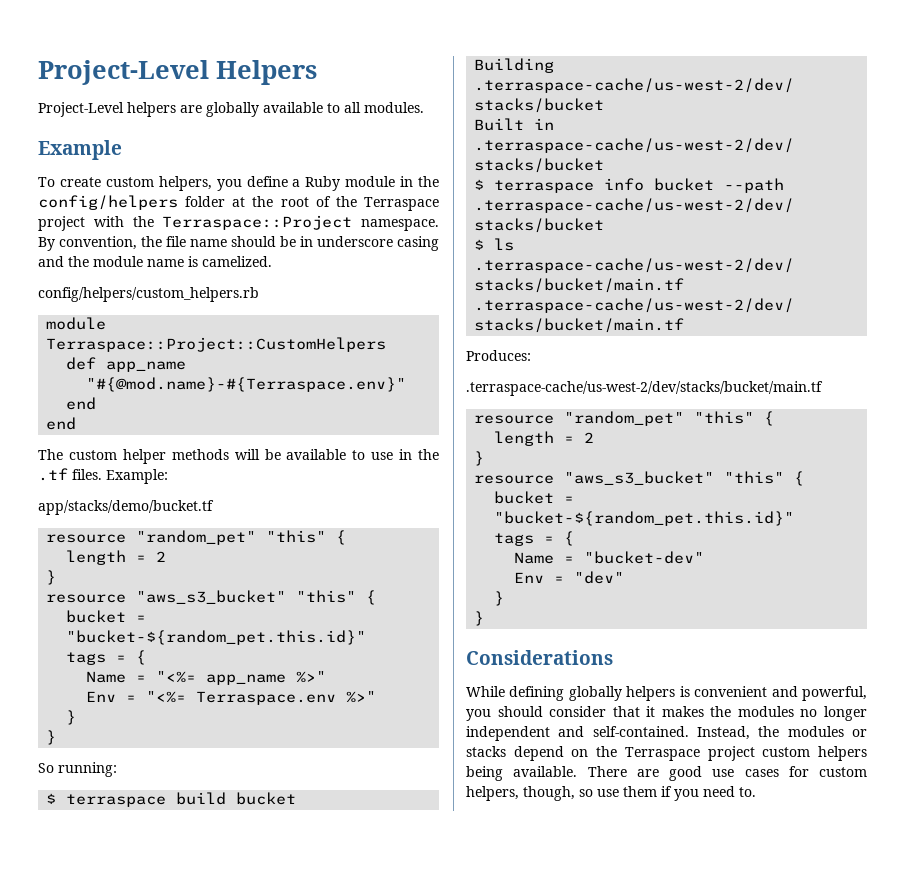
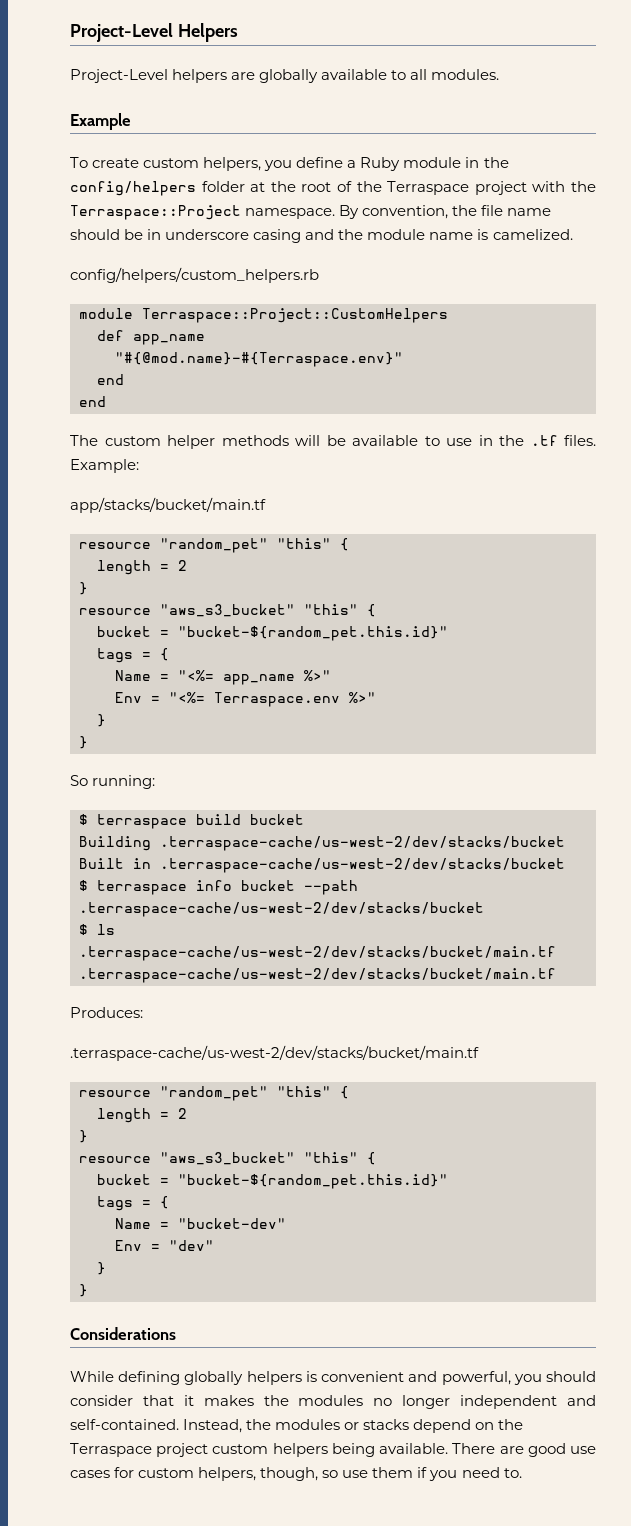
- app/stacks/demo/bucket.tf
+ app/stacks/bucket/main.tf

